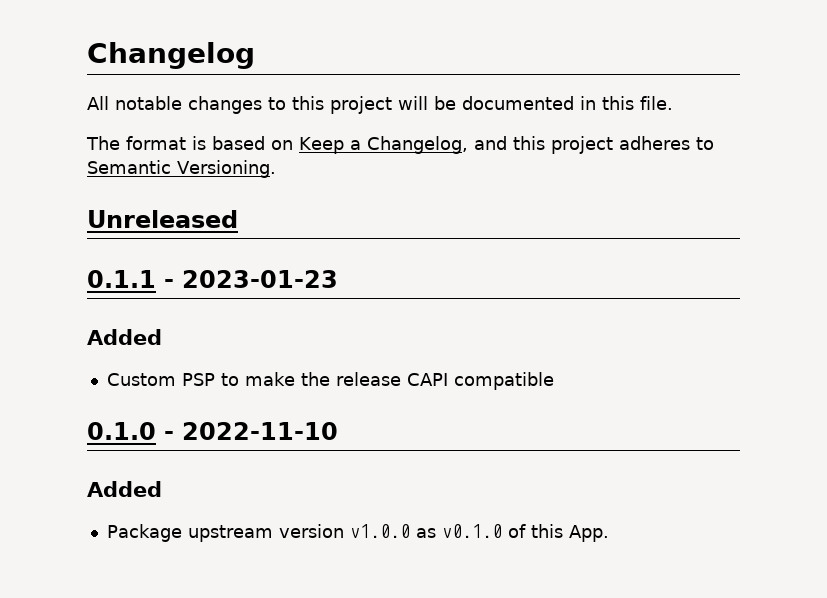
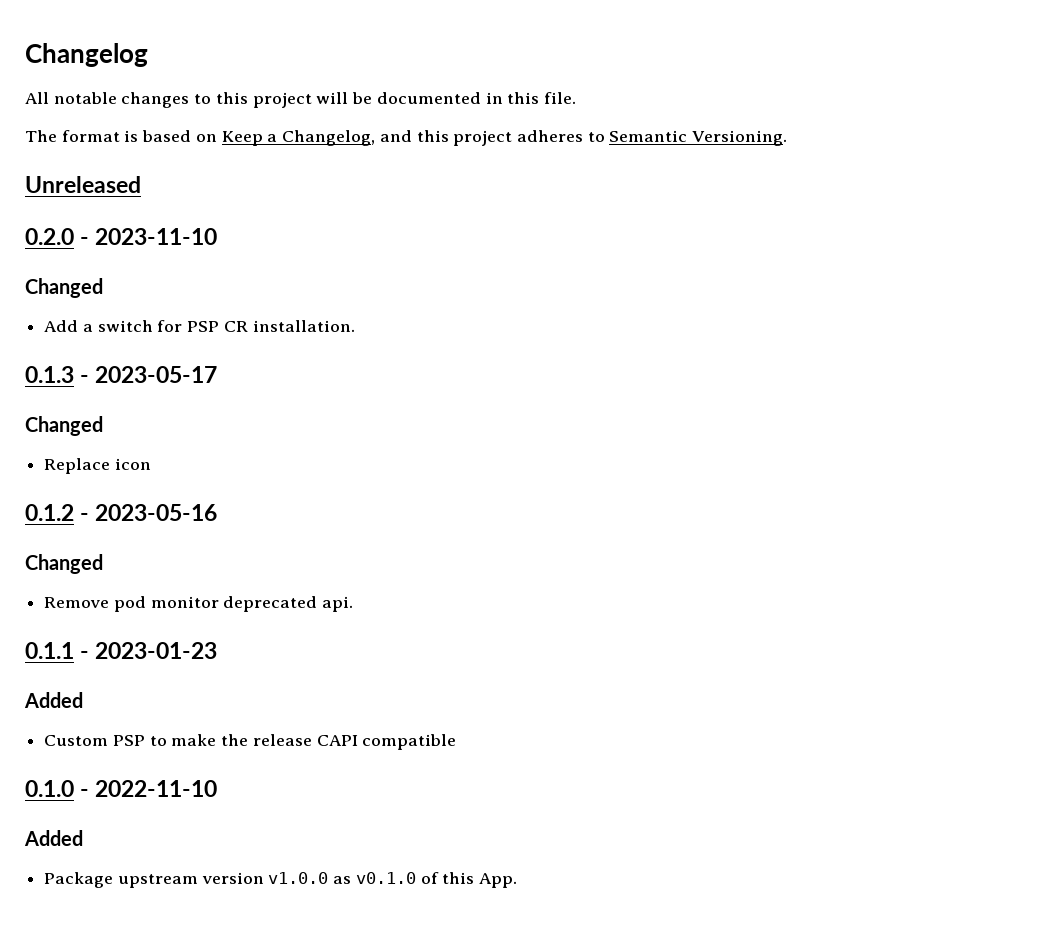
+ 0.2.0 - 2023-11-10
+ Changed
+ Add a switch for PSP CR installation.
+ 0.1.3 - 2023-05-17
+ Changed
+ Replace icon
+ 0.1.2 - 2023-05-16
+ Changed
+ Remove pod monitor deprecated api.

